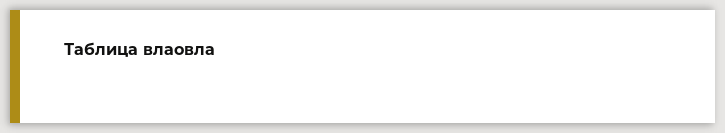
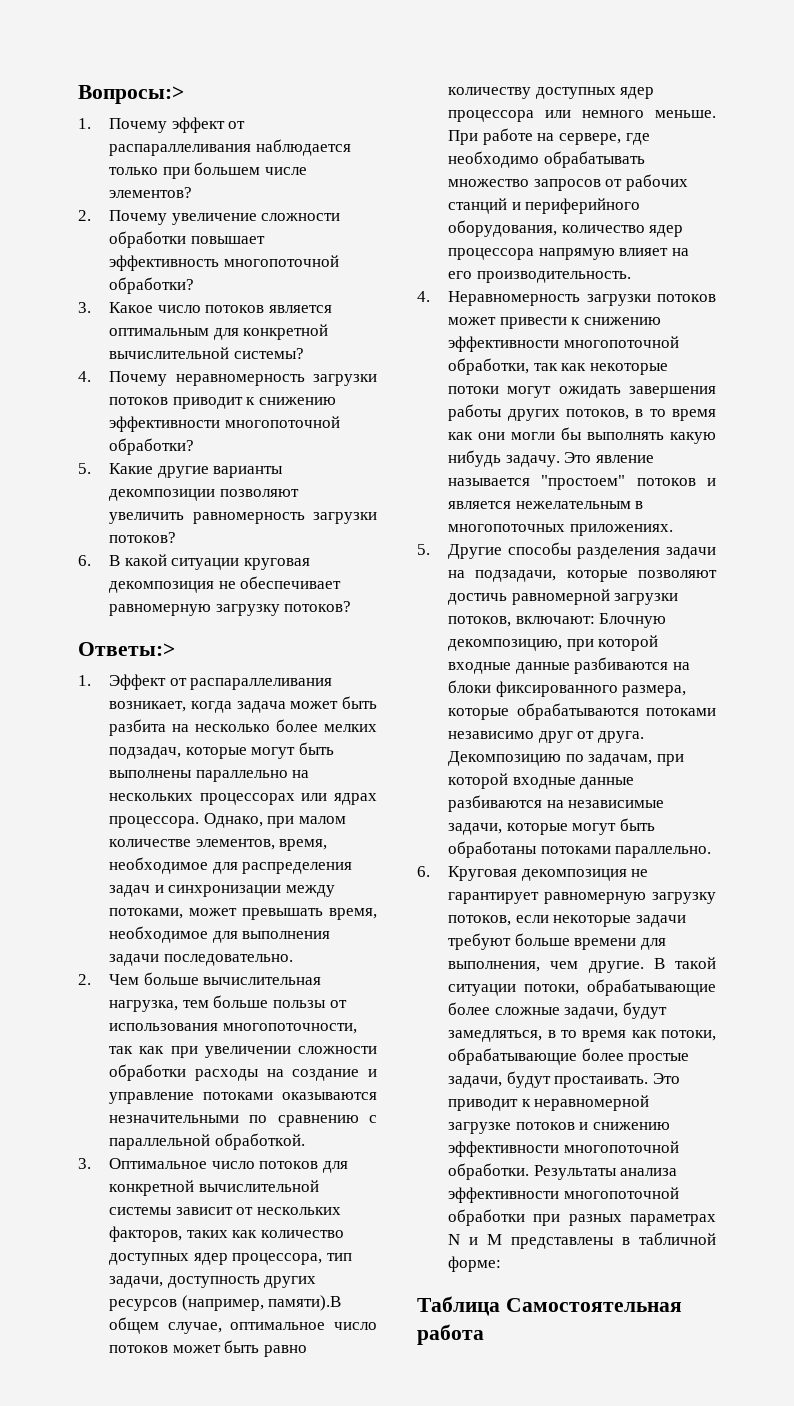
- Таблица влаовла
+ Вопросы:>
+ 1. Почему эффект от распараллеливания наблюдается только при большем числе элементов?
+ 2. Почему увеличение сложности обработки повышает эффективность многопоточной обработки?
+ 3. Какое число потоков является оптимальным для конкретной вычислительной системы?
+ 4. Почему неравномерность загрузки потоков приводит к снижению эффективности многопоточной обработки?
+ 5. Какие другие варианты декомпозиции позволяют увеличить равномерность загрузки потоков?
+ 6. В какой ситуации круговая декомпозиция не обеспечивает равномерную загрузку потоков?
+ Ответы:>
+ 1. Эффект от распараллеливания возникает, когда задача может быть разбита на несколько более мелких подзадач, которые могут быть выполнены параллельно на нескольких процессорах или ядрах процессора. Однако, при малом количестве элементов, время, необходимое для распределения задач и синхронизации между потоками, может превышать время, необходимое для выполнения задачи последовательно.
+ 2. Чем больше вычислительная нагрузка, тем больше пользы от использования многопоточности, так как при увеличении сложности обработки расходы на создание и управление потоками оказываются незначительными по сравнению с параллельной обработкой.
+ 3. Оптимальное число потоков для конкретной вычислительной системы зависит от нескольких факторов, таких как количество доступных ядер процессора, тип задачи, доступность других ресурсов (например, памяти).В общем случае, оптимальное число потоков может быть равно количеству доступных ядер процессора или немного меньше. При работе на сервере, где необходимо обрабатывать множество запросов от рабочих станций и периферийного оборудования, количество ядер процессора напрямую влияет на его производительность.
+ 4. Неравномерность загрузки потоков может привести к снижению эффективности многопоточной обработки, так как некоторые потоки могут ожидать завершения работы других потоков, в то время как они могли бы выполнять какую нибудь задачу. Это явление называется "простоем" потоков и является нежелательным в многопоточных приложениях.
+ 5. Другие способы разделения задачи на подзадачи, которые позволяют достичь равномерной загрузки потоков, включают: Блочную декомпозицию, при которой входные данные разбиваются на блоки фиксированного размера, которые обрабатываются потоками независимо друг от друга. Декомпозицию по задачам, при которой входные данные разбиваются на независимые задачи, которые могут быть обработаны потоками параллельно.
+ 6. Круговая декомпозиция не гарантирует равномерную загрузку потоков, если некоторые задачи требуют больше времени для выполнения, чем другие. В такой ситуации потоки, обрабатывающие более сложные задачи, будут замедляться, в то время как потоки, обрабатывающие более простые задачи, будут простаивать. Это приводит к неравномерной загрузке потоков и снижению эффективности многопоточной обработки. Результаты анализа эффективности многопоточной обработки при разных параметрах N и M представлены в табличной форме:
+ Таблица Самостоятельная работа

